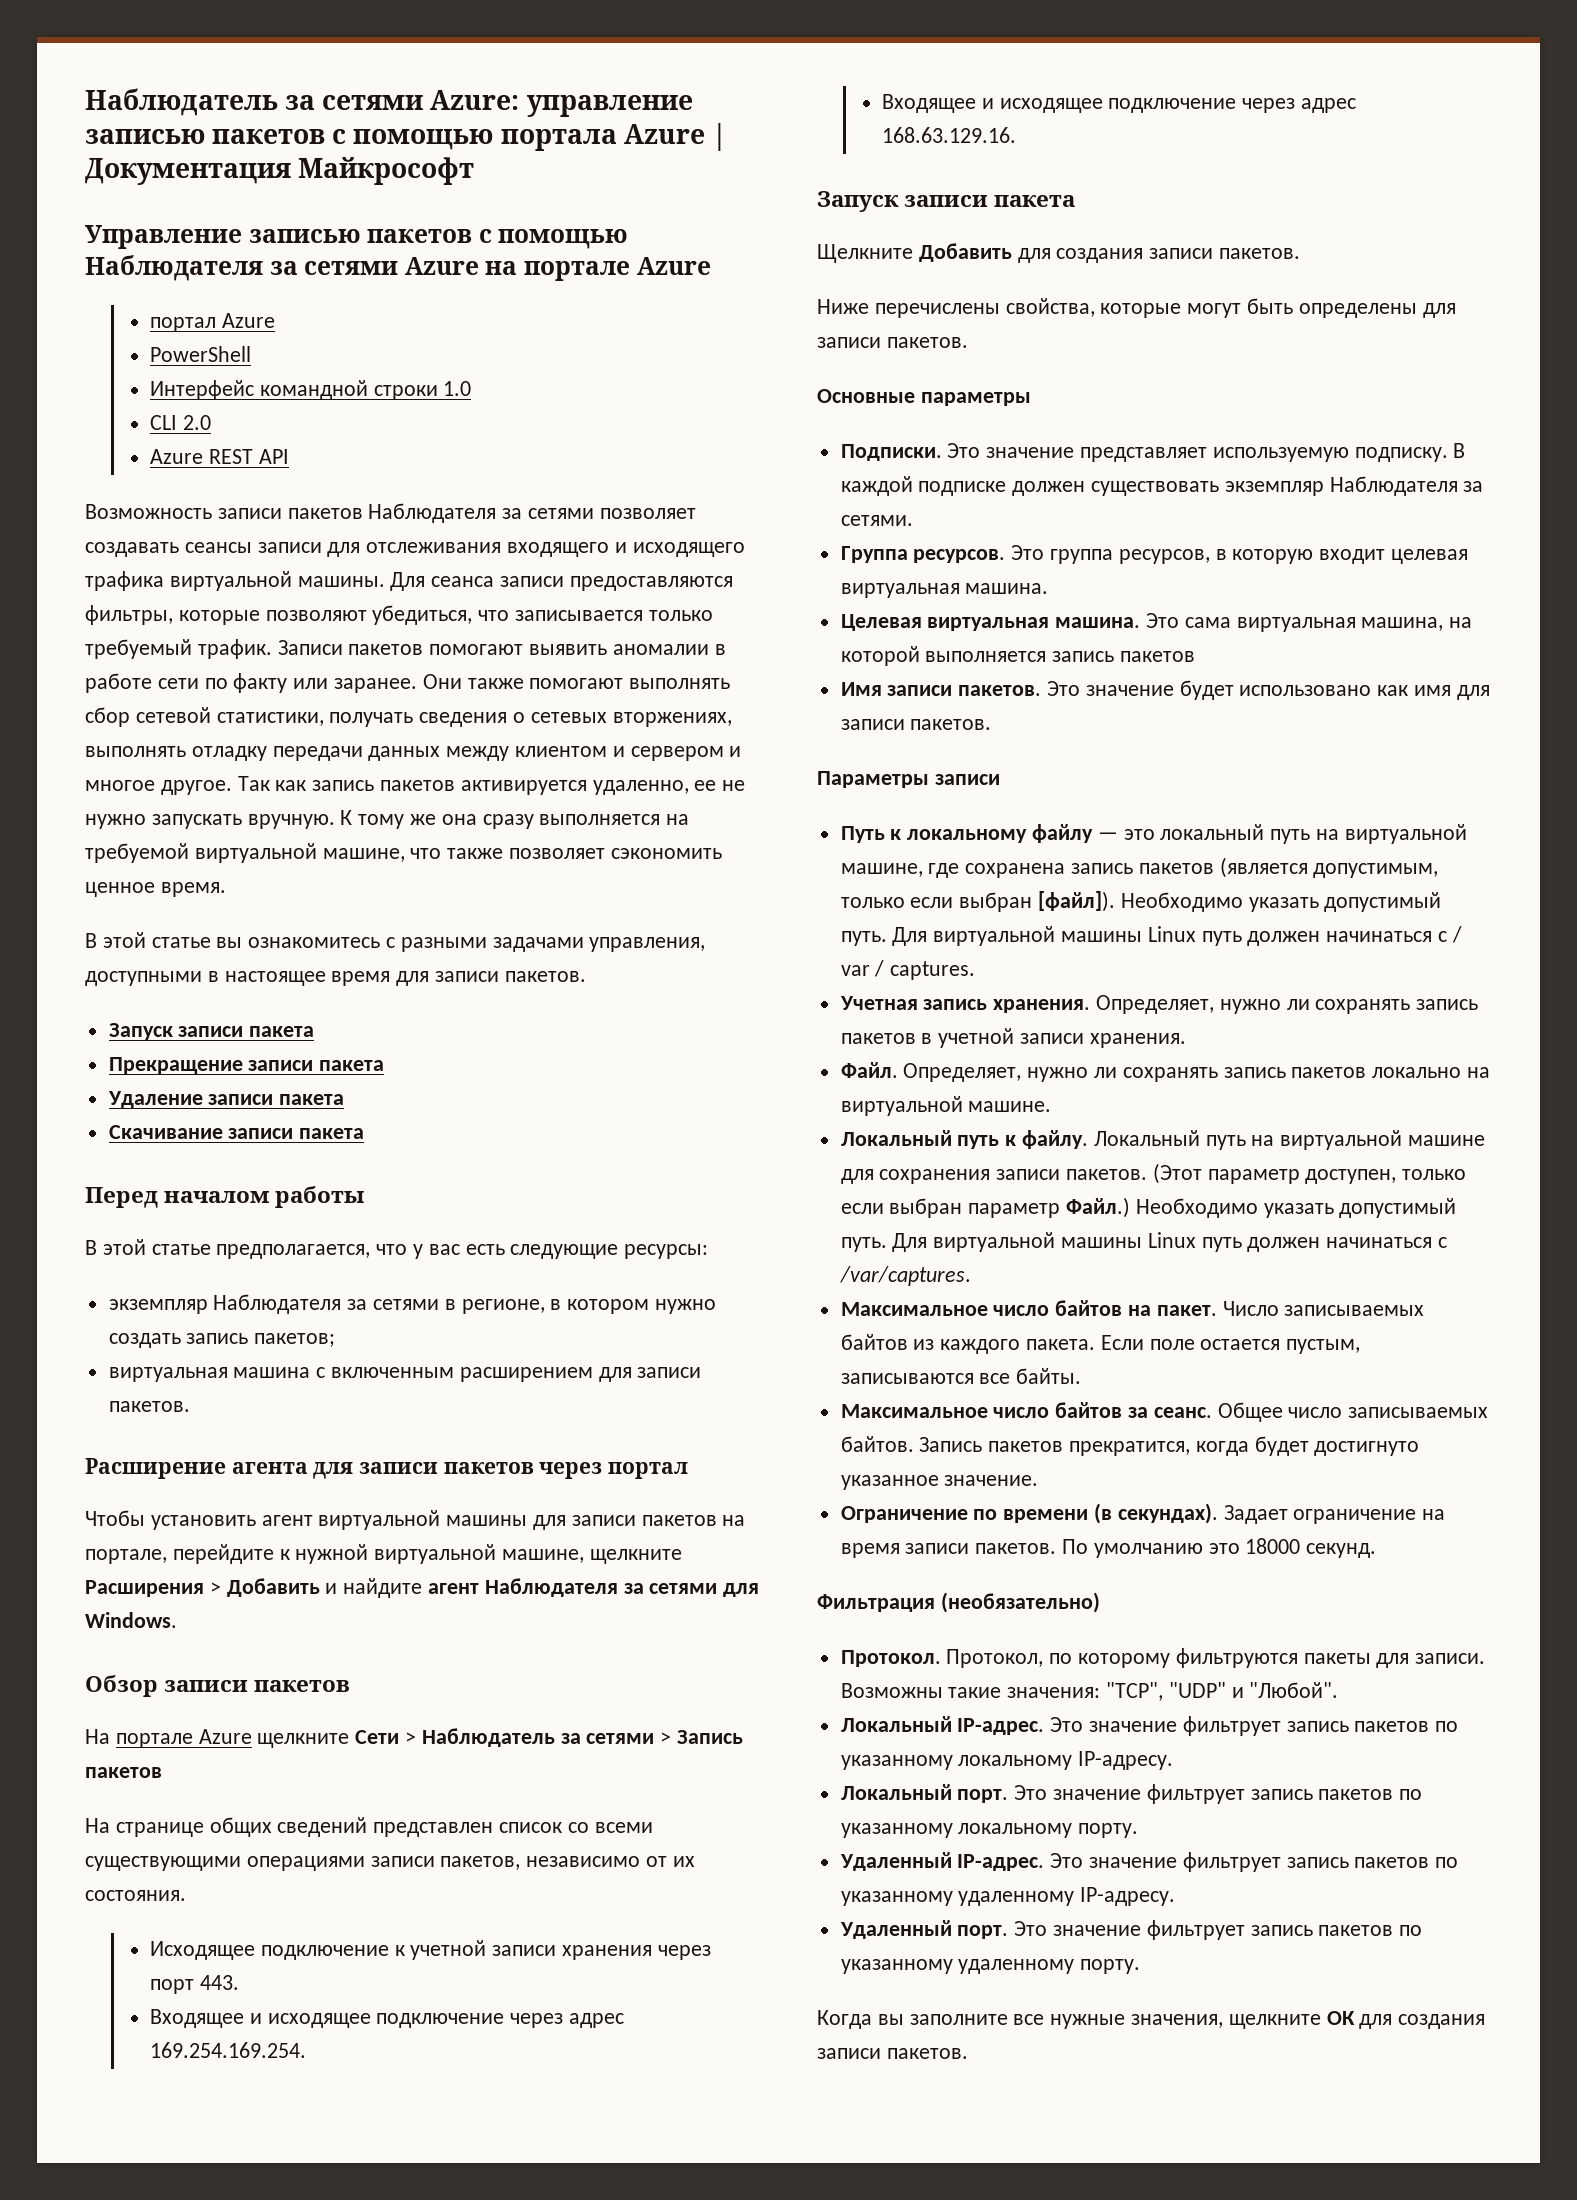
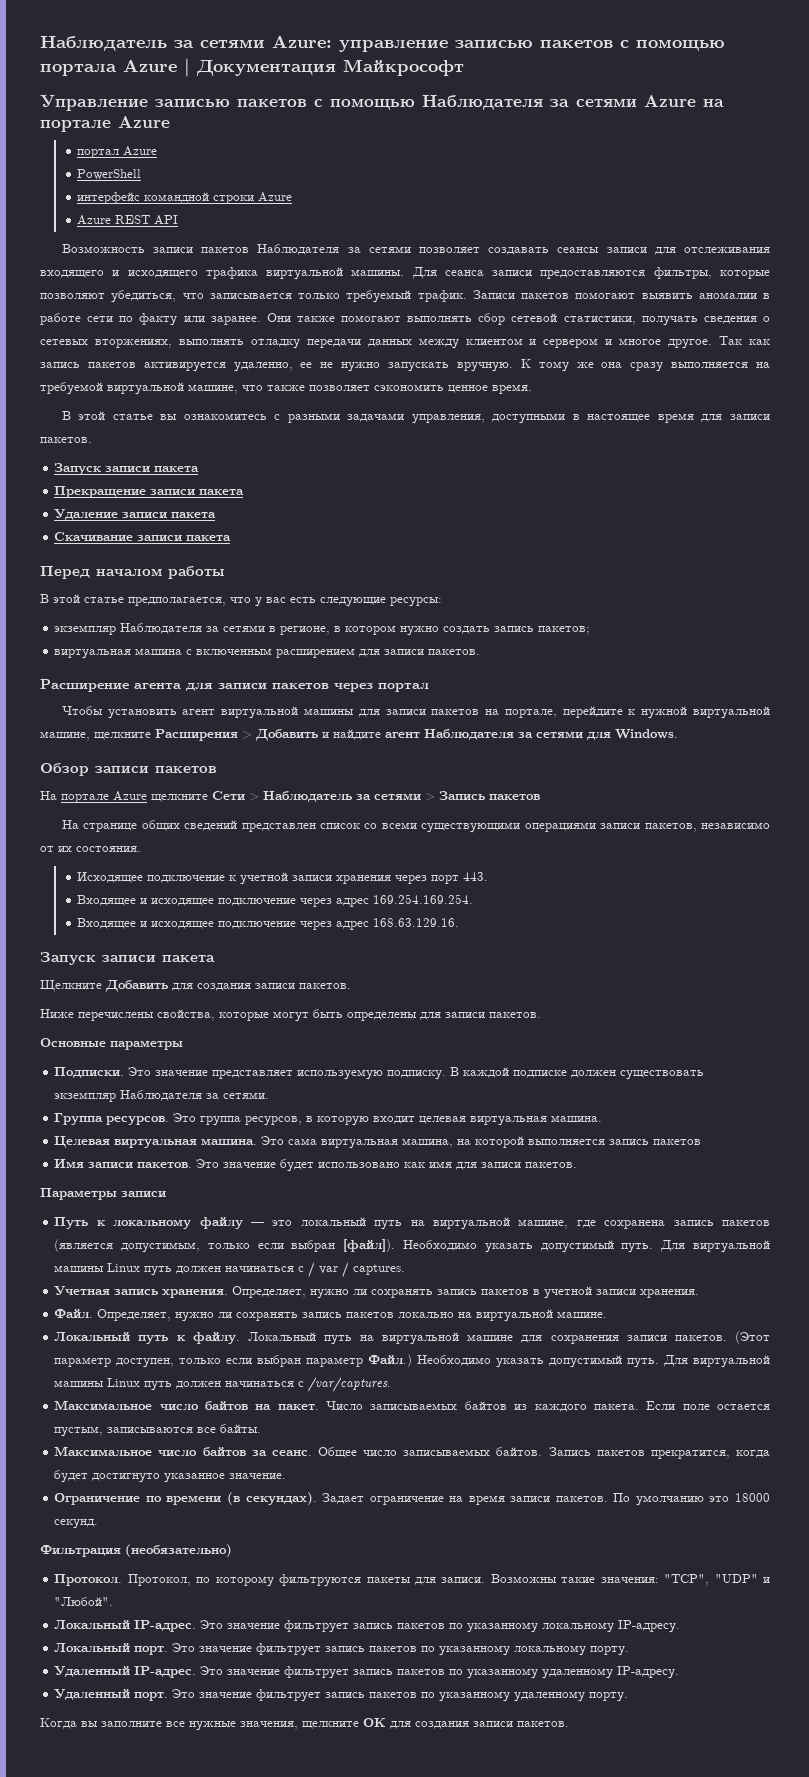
- Интерфейс командной строки 1.0
- CLI 2.0
+ интерфейс командной строки Azure

